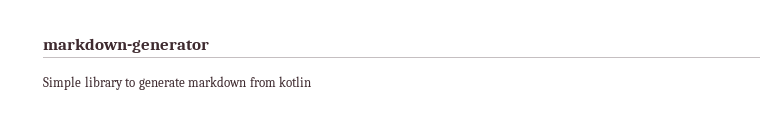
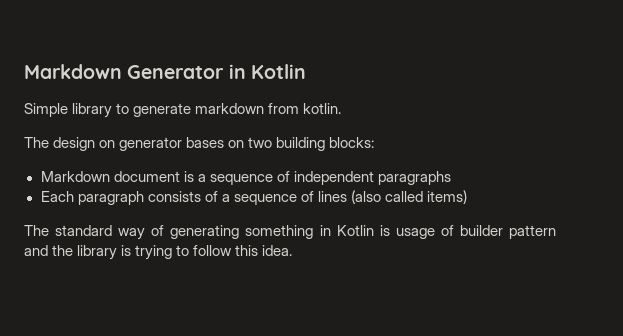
- markdown-generator
+ Markdown Generator in Kotlin
- Simple library to generate markdown from kotlin
+ Simple library to generate markdown from kotlin.
+ The design on generator bases on two building blocks:
+ Markdown document is a sequence of independent paragraphs
+ Each paragraph consists of a sequence of lines (also called items)
+ The standard way of generating something in Kotlin is usage of builder pattern and the library is trying to follow this idea.

